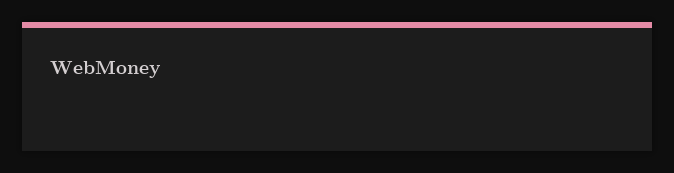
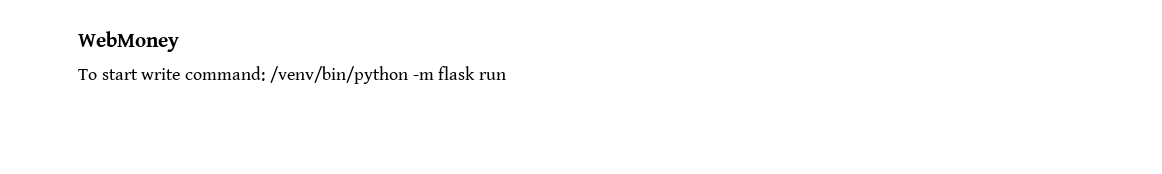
+ To start write command: /venv/bin/python -m flask run

